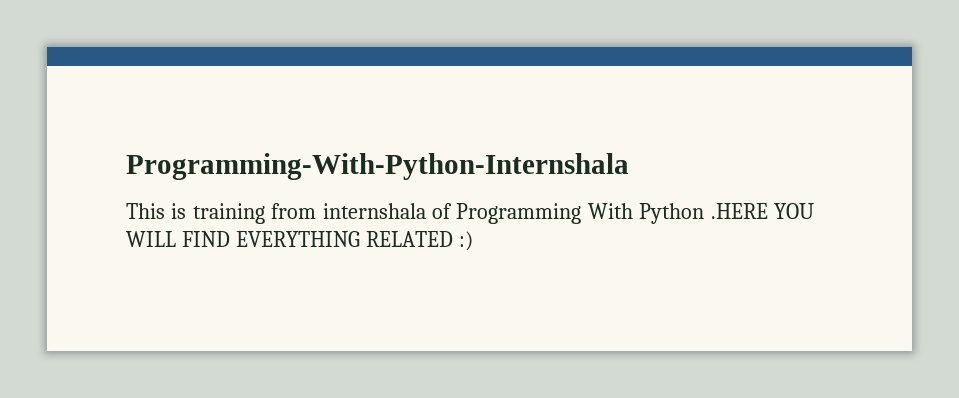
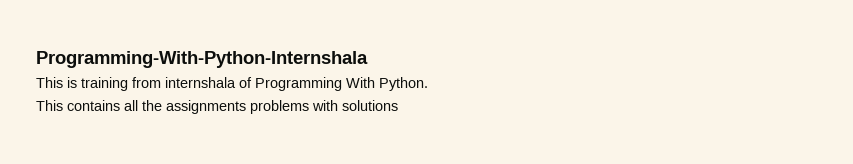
- This is training from internshala of Programming With Python .HERE YOU WILL FIND EVERYTHING RELATED :)
+ This is training from internshala of Programming With Python.
+ This contains all the assignments problems with solutions

